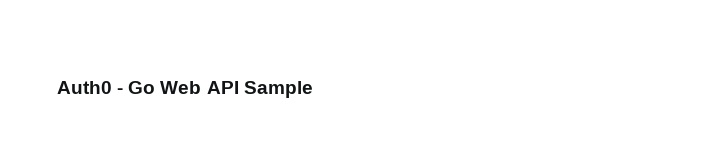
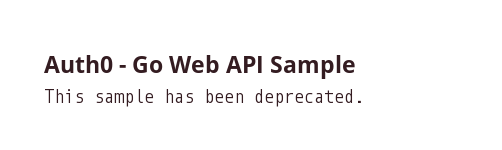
+ This sample has been deprecated.

